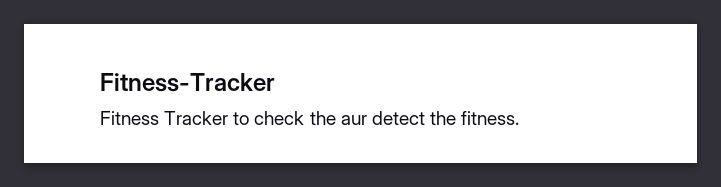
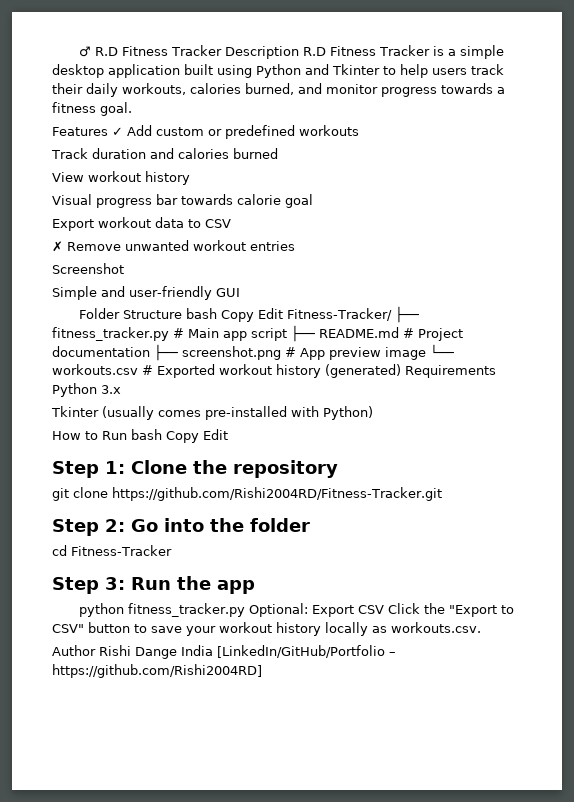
- Fitness-Tracker
- Fitness Tracker to check the aur detect the fitness.
+ ♂ R.D Fitness Tracker Description R.D Fitness Tracker is a simple desktop application built using Python and Tkinter to help users track their daily workouts, calories burned, and monitor progress towards a fitness goal.
+ Features ✓ Add custom or predefined workouts
+ Track duration and calories burned
+ View workout history
+ Visual progress bar towards calorie goal
+ Export workout data to CSV
+ ✗ Remove unwanted workout entries
+ Screenshot
+ Simple and user-friendly GUI
+ Folder Structure bash Copy Edit Fitness-Tracker/ ├── fitness_tracker.py # Main app script ├── README.md # Project documentation ├── screenshot.png # App preview image └── workouts.csv # Exported workout history (generated) Requirements Python 3.x
+ Tkinter (usually comes pre-installed with Python)
+ How to Run bash Copy Edit
+ Step 1: Clone the repository
+ git clone https://github.com/Rishi2004RD/Fitness-Tracker.git
+ Step 2: Go into the folder
+ cd Fitness-Tracker
+ Step 3: Run the app
+ python fitness_tracker.py Optional: Export CSV Click the "Export to CSV" button to save your workout history locally as workouts.csv.
+ Author Rishi Dange India [LinkedIn/GitHub/Portfolio – https://github.com/Rishi2004RD]

